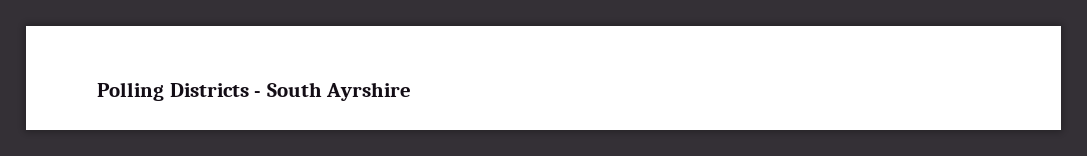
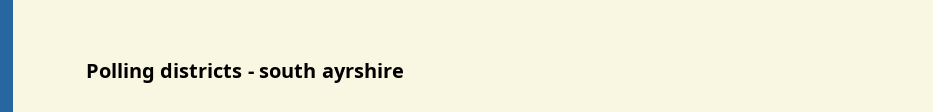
- Polling Districts - South Ayrshire
+ Polling districts - south ayrshire

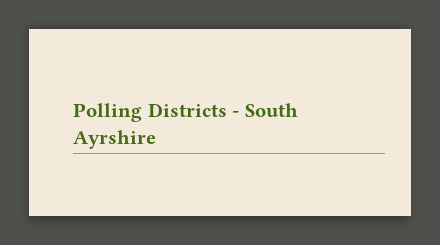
- Polling districts - south ayrshire
+ Polling Districts - South Ayrshire

